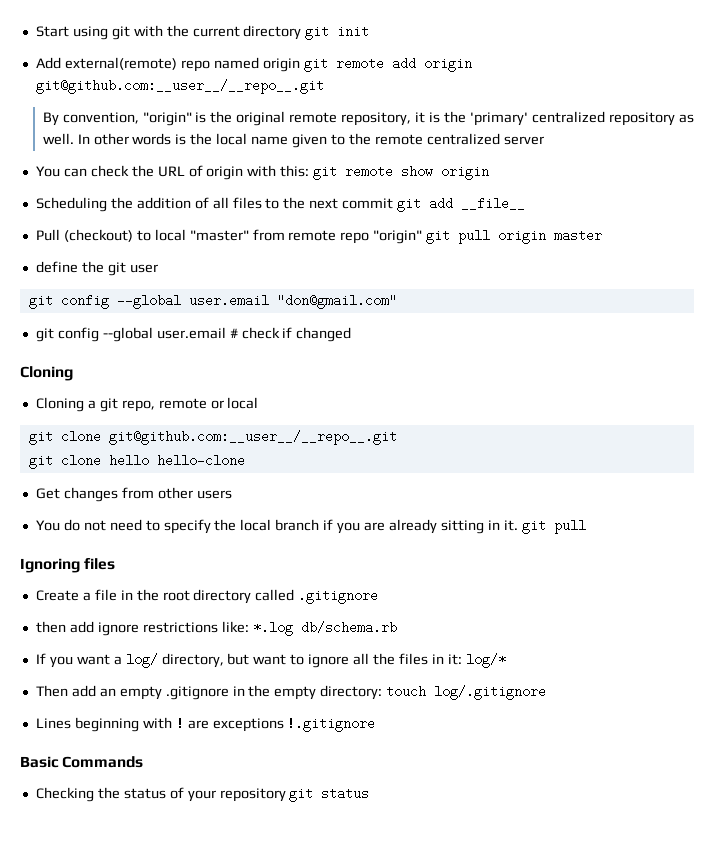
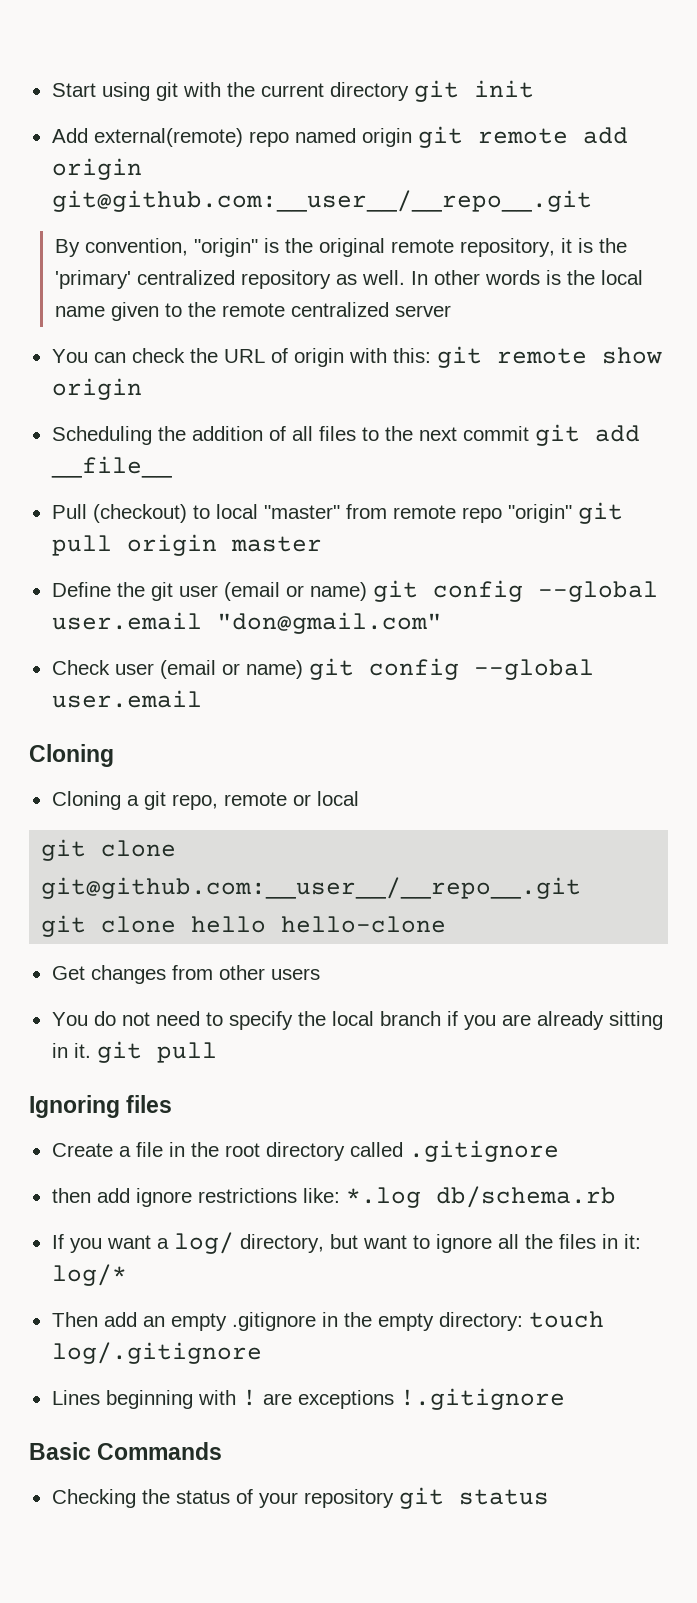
- define the git user
- git config --global user.email "don@gmail.com"
+ Define the git user (email or name) git config --global user.email "don@gmail.com"
- git config --global user.email # check if changed
+ Check user (email or name) git config --global user.email

